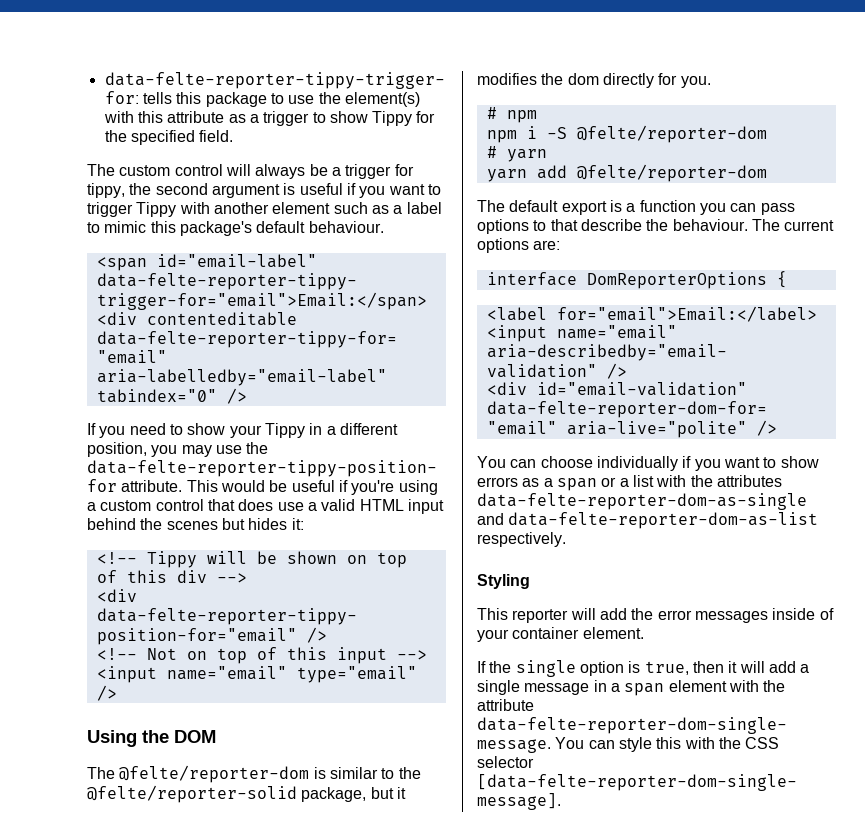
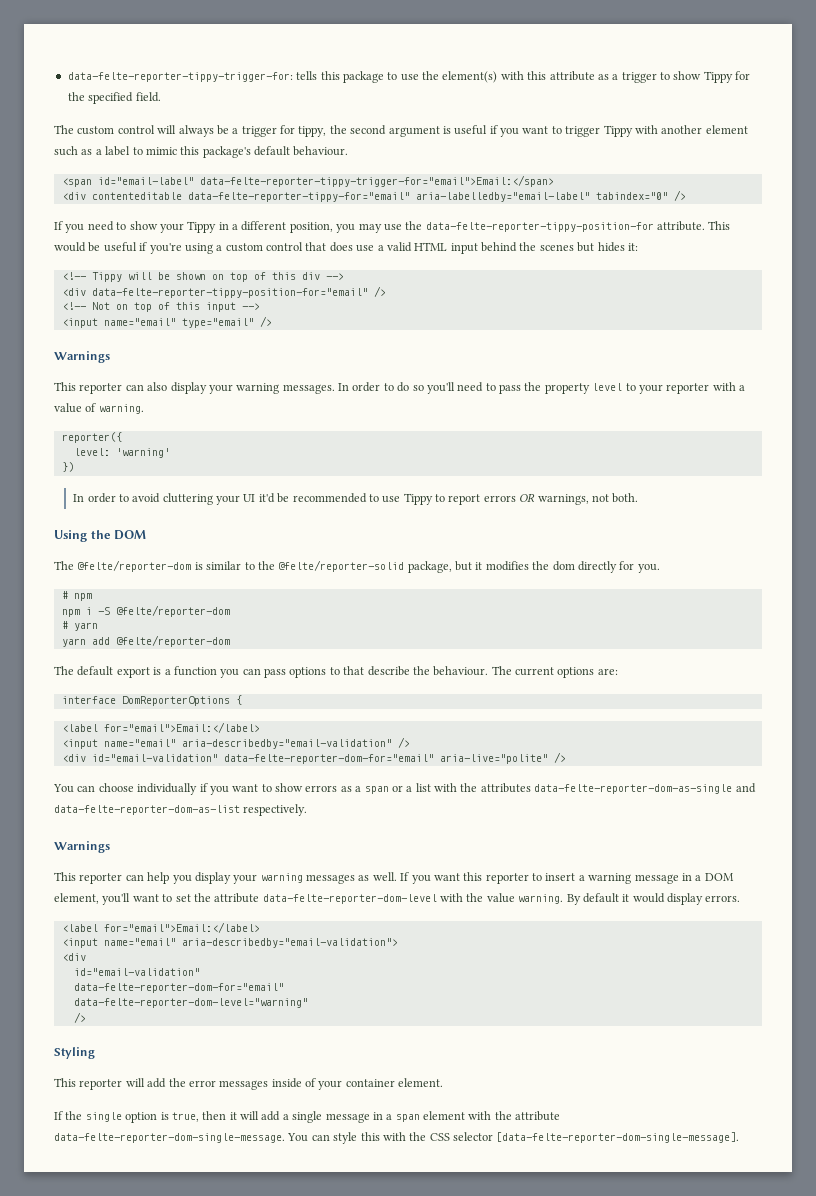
  <input name="email" type="email" />
+ Warnings
+ This reporter can also display your warning messages. In order to do so you'll need to pass the property level to your reporter with a value of warning.
+ reporter({
+ level: 'warning'
+ })
+ In order to avoid cluttering your UI it'd be recommended to use Tippy to report errors OR warnings, not both.
  You can choose individually if you want to show errors as a span or a list with the attributes data-felte-reporter-dom-as-single and data-felte-reporter-dom-as-list respectively.
+ Warnings
+ This reporter can help you display your warning messages as well. If you want this reporter to insert a warning message in a DOM element, you'll want to set the attribute data-felte-reporter-dom-level with the value warning. By default it would display errors.
+ <label for="email">Email:</label>
+ <input name="email" aria-describedby="email-validation">
+ <div
+ id="email-validation"
+ data-felte-reporter-dom-for="email"
+ data-felte-reporter-dom-level="warning"
+ />

